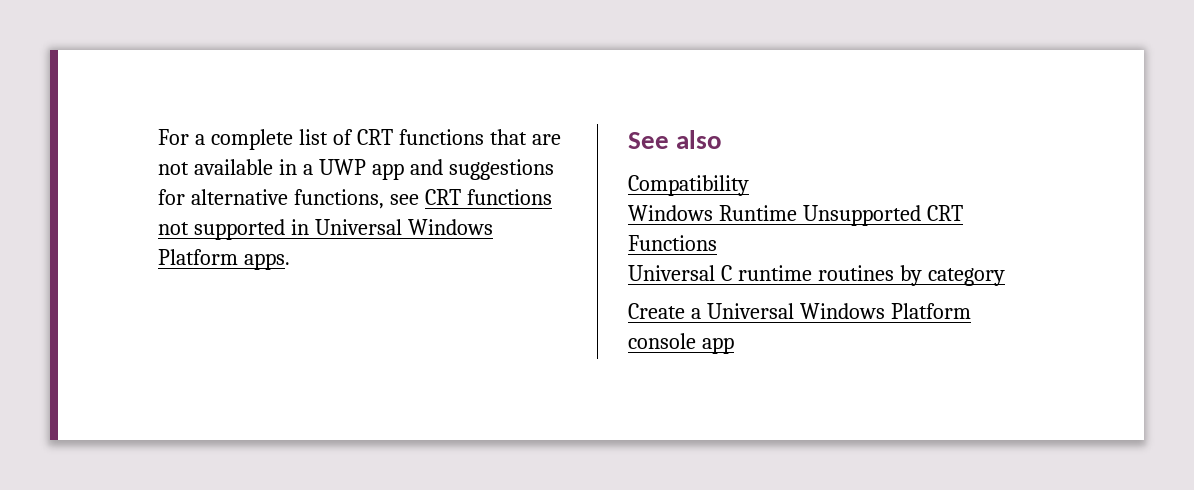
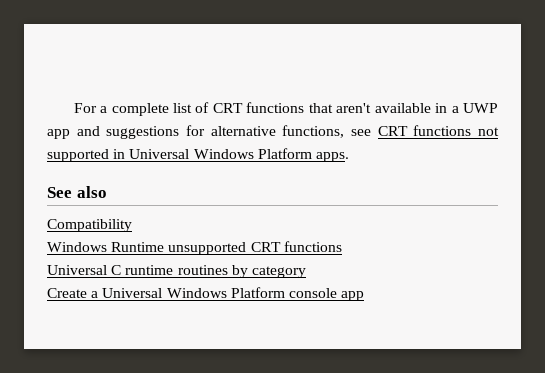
- For a complete list of CRT functions that are not available in a UWP app and suggestions for alternative functions, see CRT functions not supported in Universal Windows Platform apps.
+ For a complete list of CRT functions that aren't available in a UWP app and suggestions for alternative functions, see CRT functions not supported in Universal Windows Platform apps.
- Windows Runtime Unsupported CRT Functions
+ Windows Runtime unsupported CRT functions

